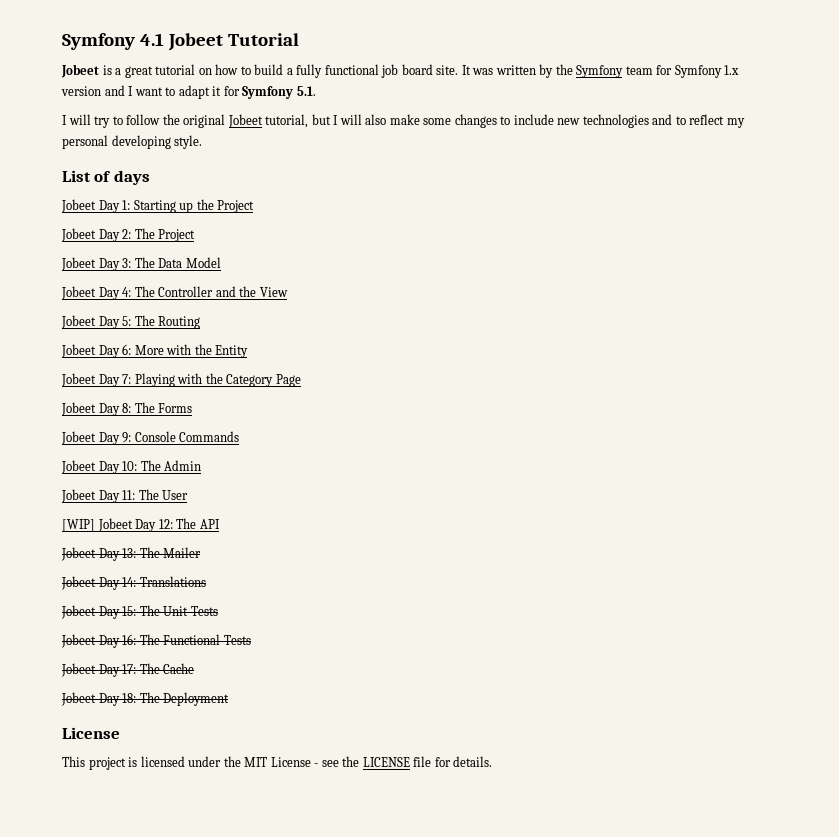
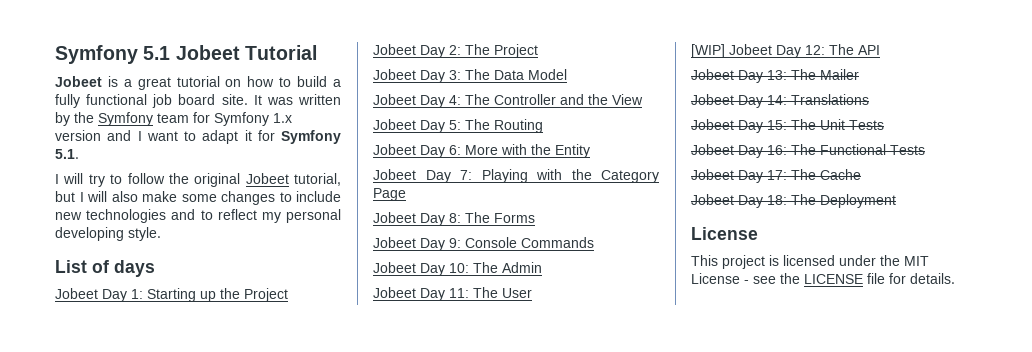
- Symfony 4.1 Jobeet Tutorial
+ Symfony 5.1 Jobeet Tutorial

